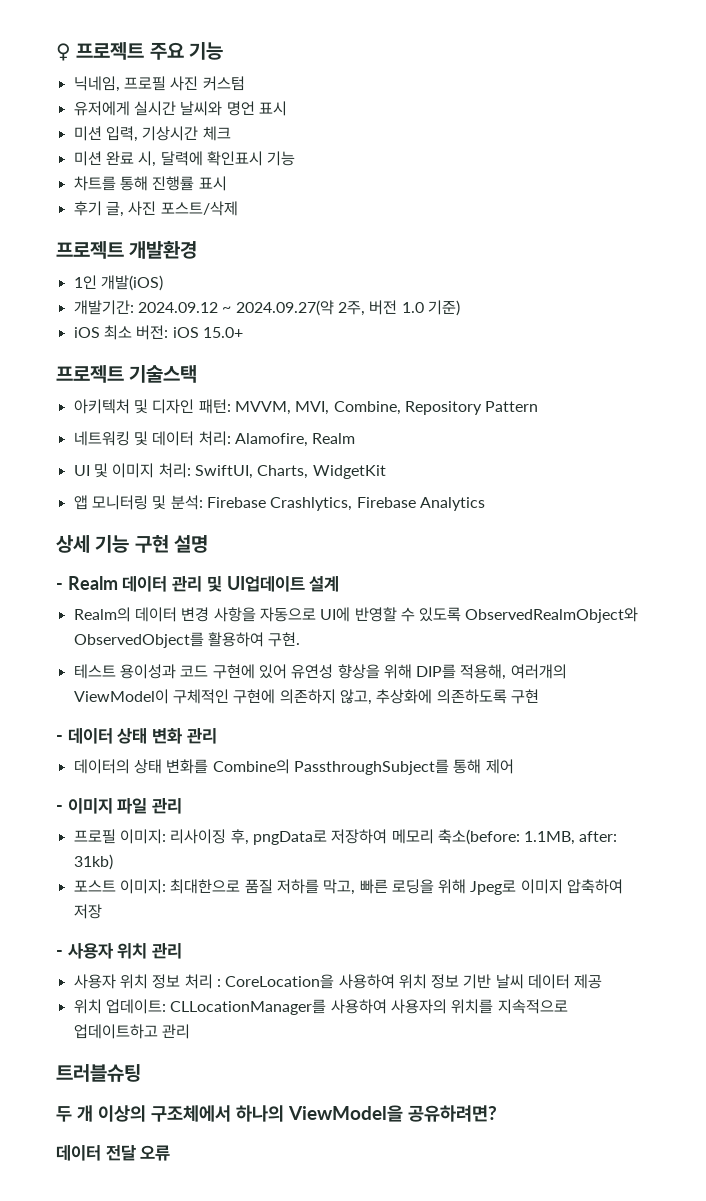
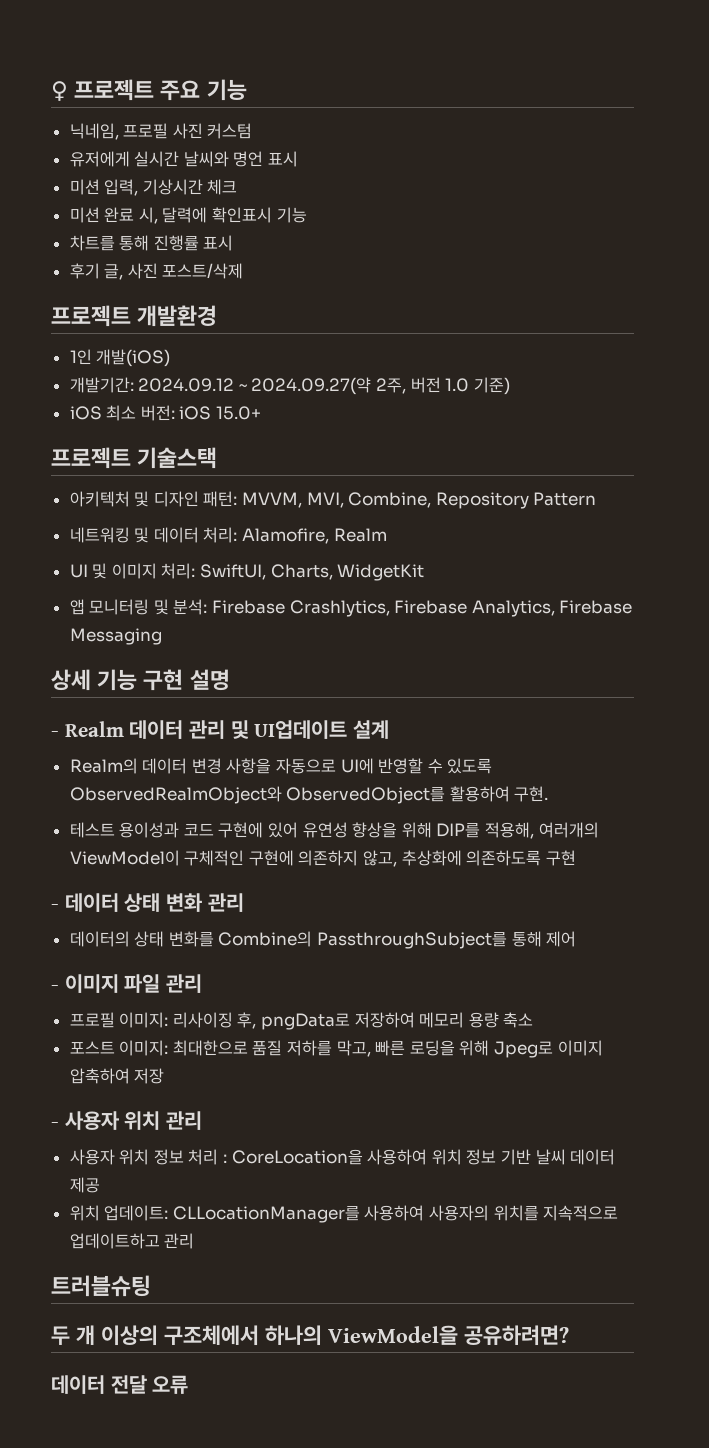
- 앱 모니터링 및 분석: Firebase Crashlytics, Firebase Analytics
+ 앱 모니터링 및 분석: Firebase Crashlytics, Firebase Analytics, Firebase Messaging
- 프로필 이미지: 리사이징 후, pngData로 저장하여 메모리 축소(before: 1.1MB, after: 31kb)
+ 프로필 이미지: 리사이징 후, pngData로 저장하여 메모리 용량 축소

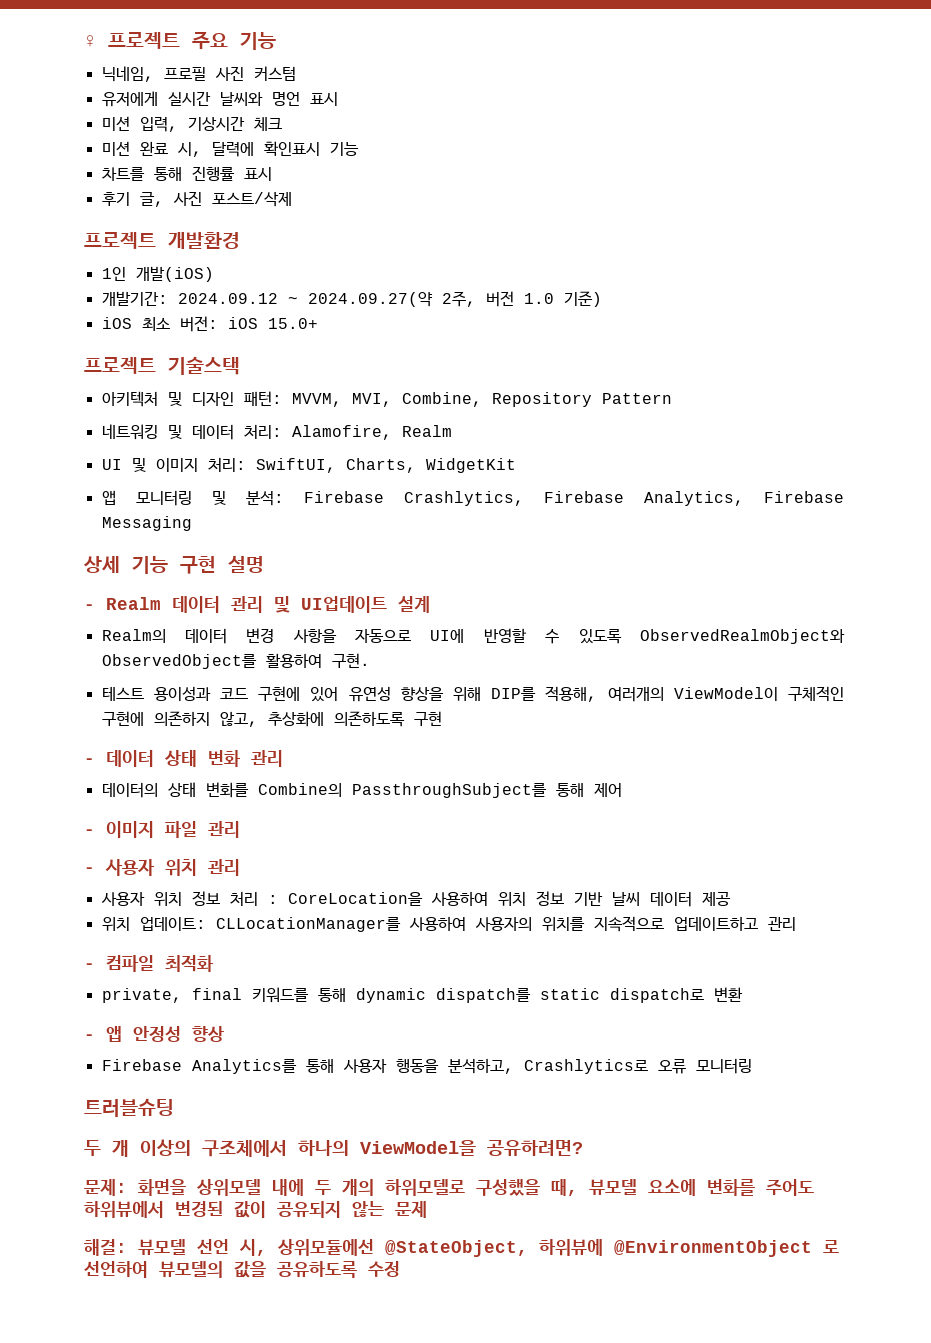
- 프로필 이미지: 리사이징 후, pngData로 저장하여 메모리 용량 축소
- 포스트 이미지: 최대한으로 품질 저하를 막고, 빠른 로딩을 위해 Jpeg로 이미지 압축하여 저장
+ - 컴파일 최적화
+ private, final 키워드를 통해 dynamic dispatch를 static dispatch로 변환
+ - 앱 안정성 향상
+ Firebase Analytics를 통해 사용자 행동을 분석하고, Crashlytics로 오류 모니터링
- 데이터 전달 오류
+ 문제: 화면을 상위모델 내에 두 개의 하위모델로 구성했을 때, 뷰모델 요소에 변화를 주어도 하위뷰에서 변경된 값이 공유되지 않는 문제
+ 해결: 뷰모델 선언 시, 상위모듈에선 @StateObject, 하위뷰에 @EnvironmentObject 로 선언하여 뷰모델의 값을 공유하도록 수정

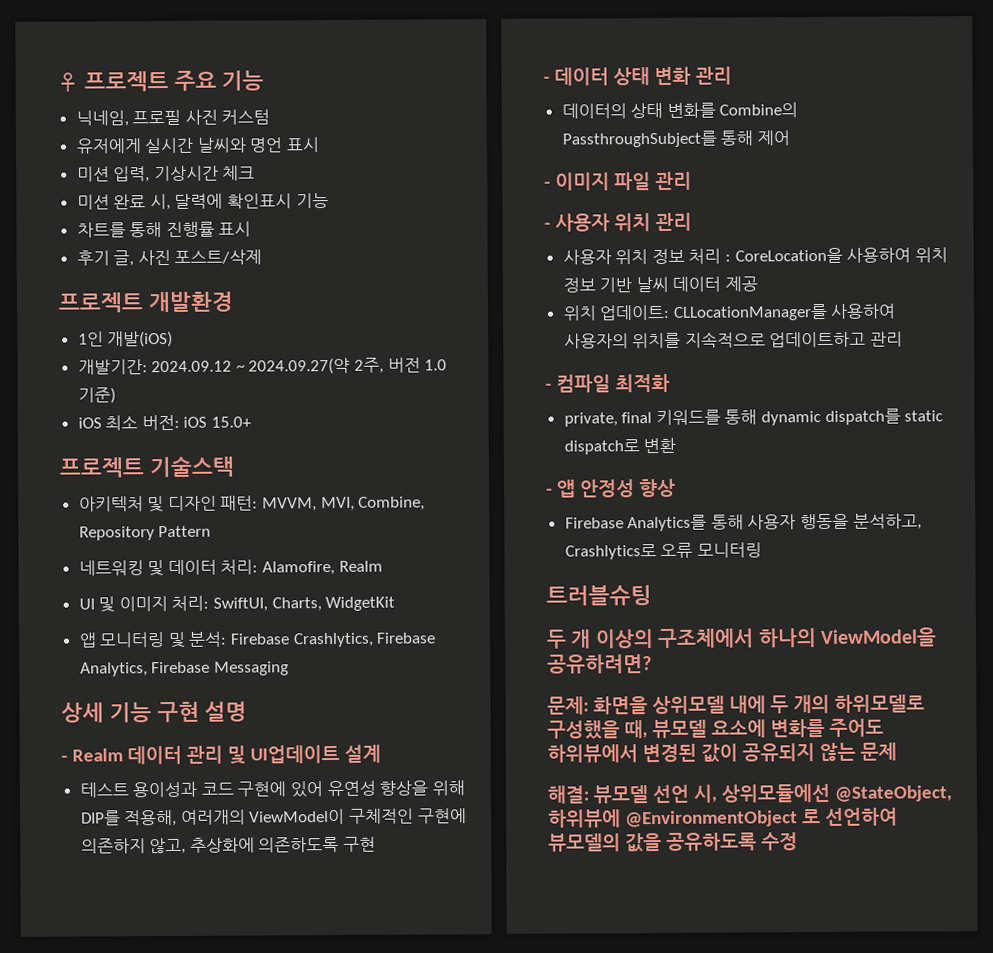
- Realm의 데이터 변경 사항을 자동으로 UI에 반영할 수 있도록 ObservedRealmObject와 ObservedObject를 활용하여 구현.

